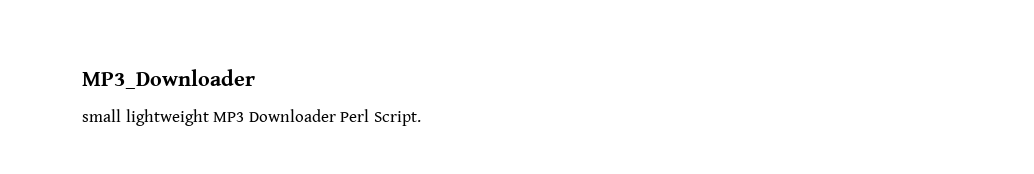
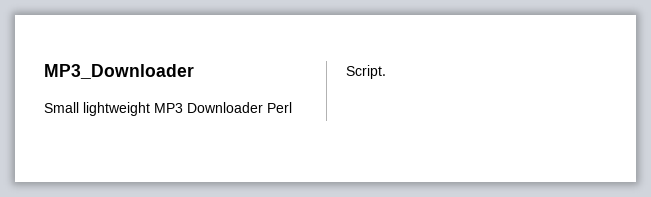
- small lightweight MP3 Downloader Perl Script.
+ Small lightweight MP3 Downloader Perl Script.

